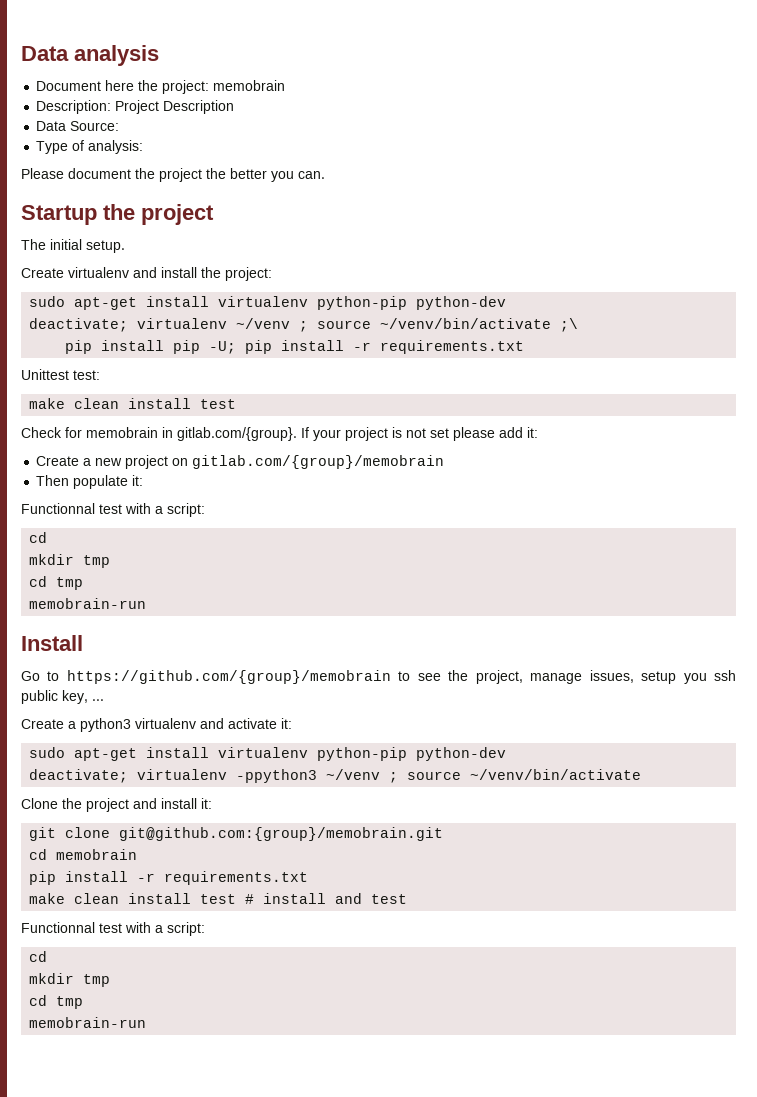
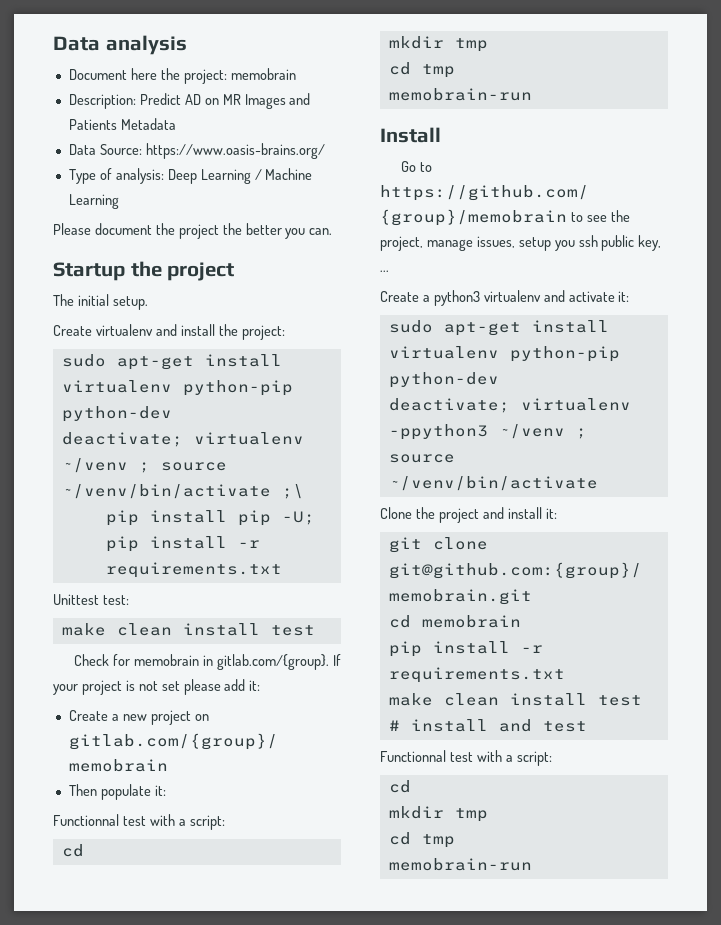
- Description: Project Description
+ Description: Predict AD on MR Images and Patients Metadata
- Data Source:
+ Data Source: https://www.oasis-brains.org/
- Type of analysis:
+ Type of analysis: Deep Learning / Machine Learning

